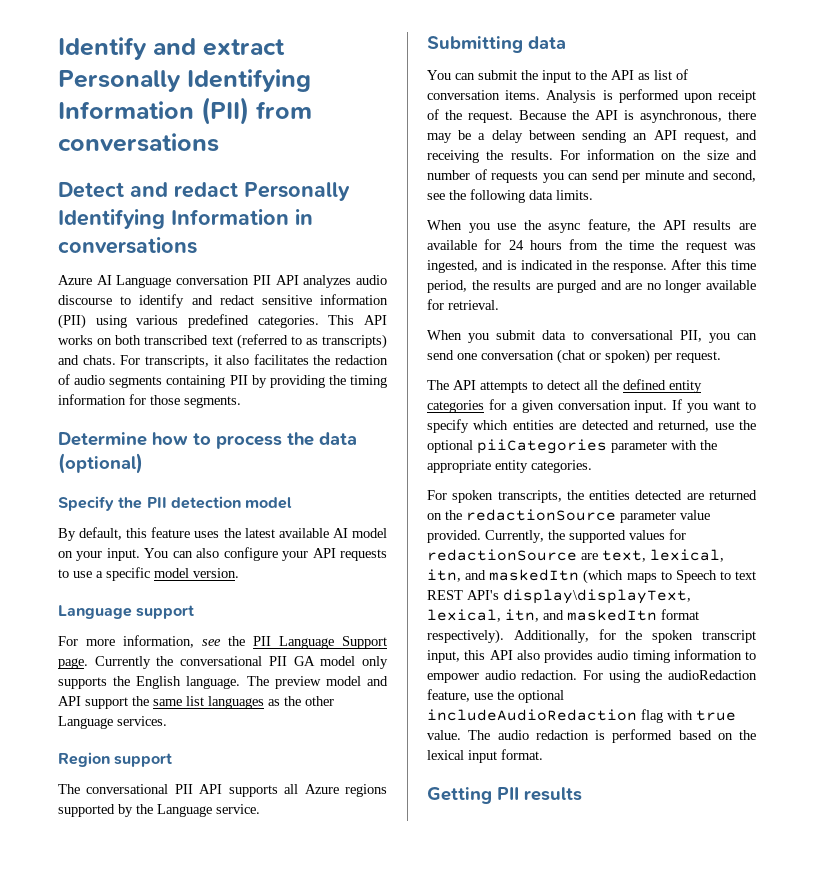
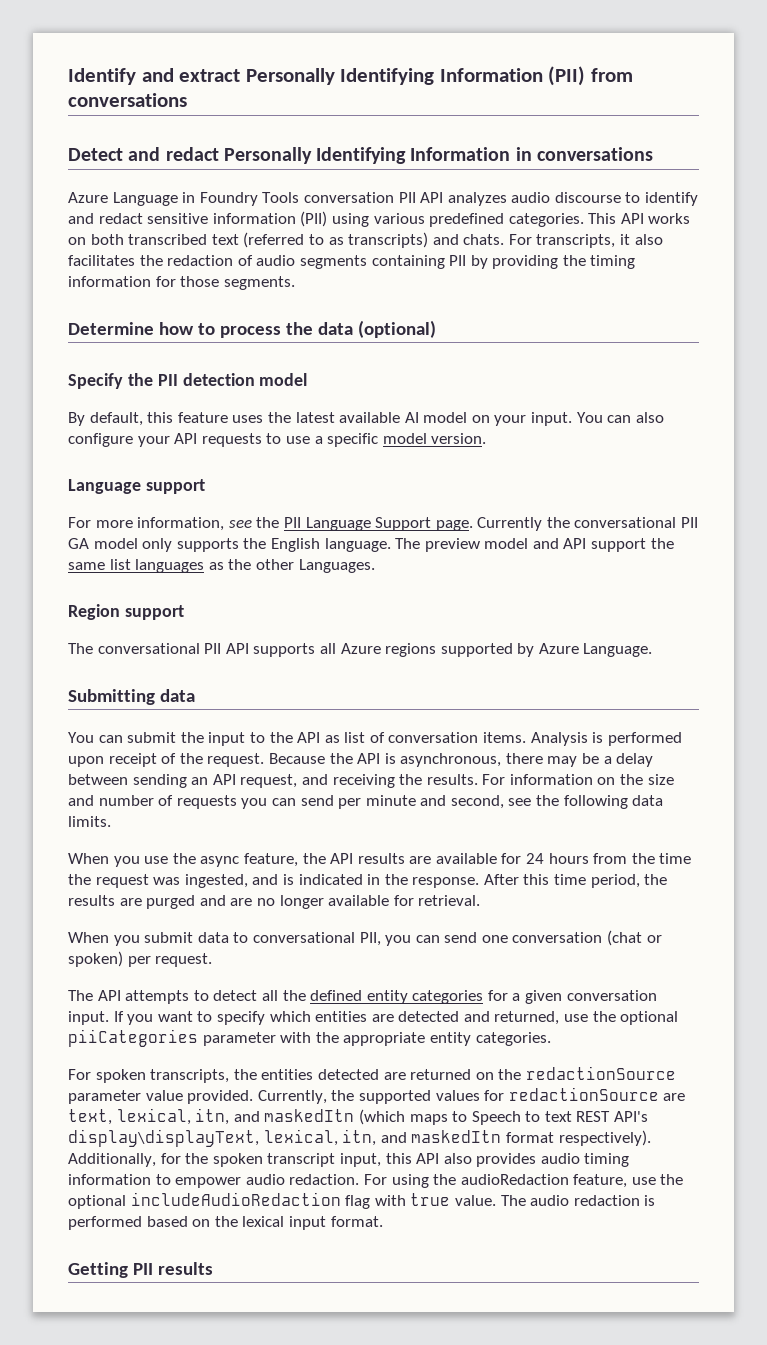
- Azure AI Language conversation PII API analyzes audio discourse to identify and redact sensitive information (PII) using various predefined categories.
+ Azure Language in Foundry Tools conversation PII API analyzes audio discourse to identify and redact sensitive information (PII) using various predefined categories.
- The preview model and API support the same list languages as the other Language services.
+ The preview model and API support the same list languages as the other Languages.
- The conversational PII API supports all Azure regions supported by the Language service.
+ The conversational PII API supports all Azure regions supported by Azure Language.

